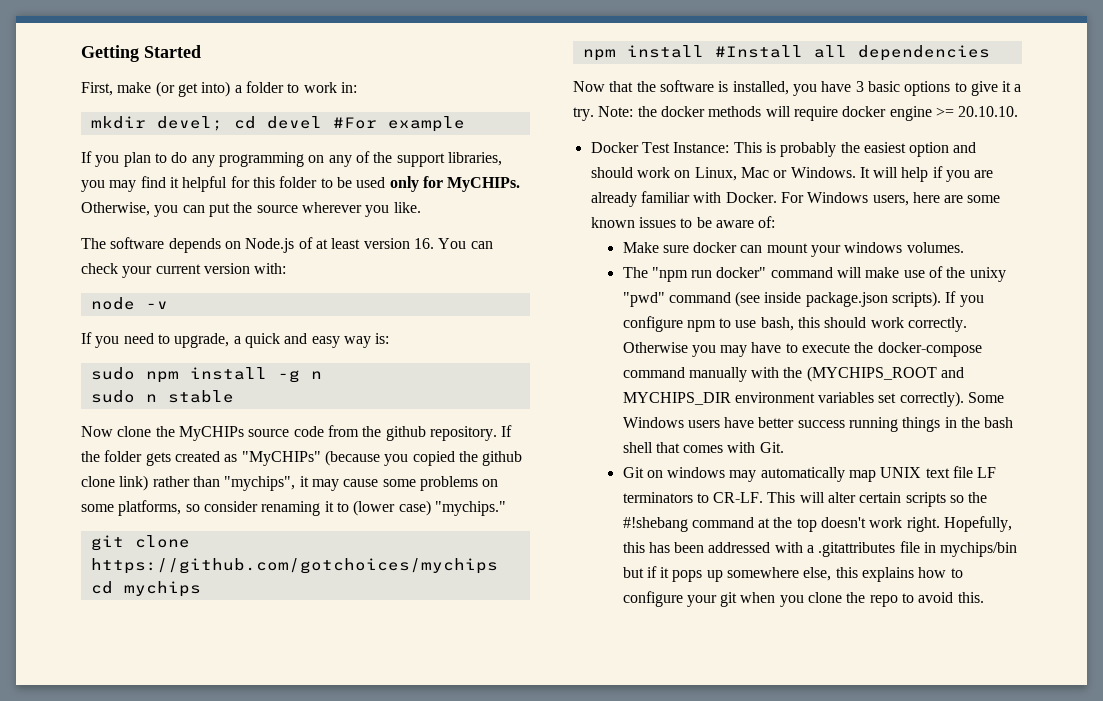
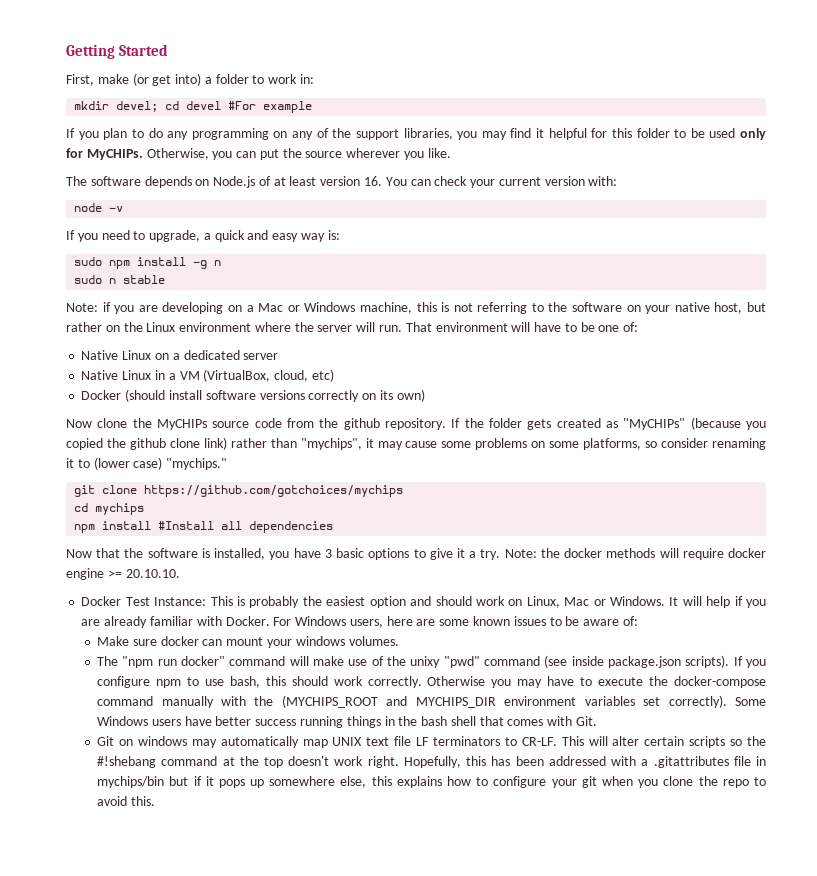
+ Note: if you are developing on a Mac or Windows machine, this is not referring to the software on your native host, but rather on the Linux environment where the server will run. That environment will have to be one of:
+ Native Linux on a dedicated server
+ Native Linux in a VM (VirtualBox, cloud, etc)
+ Docker (should install software versions correctly on its own)

